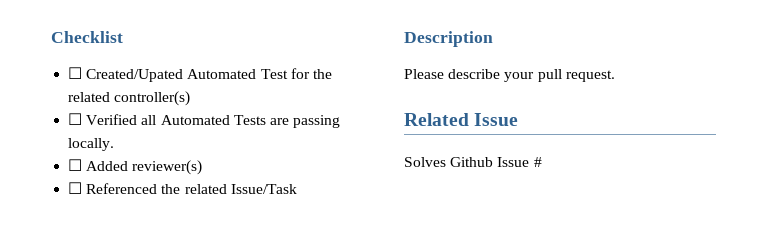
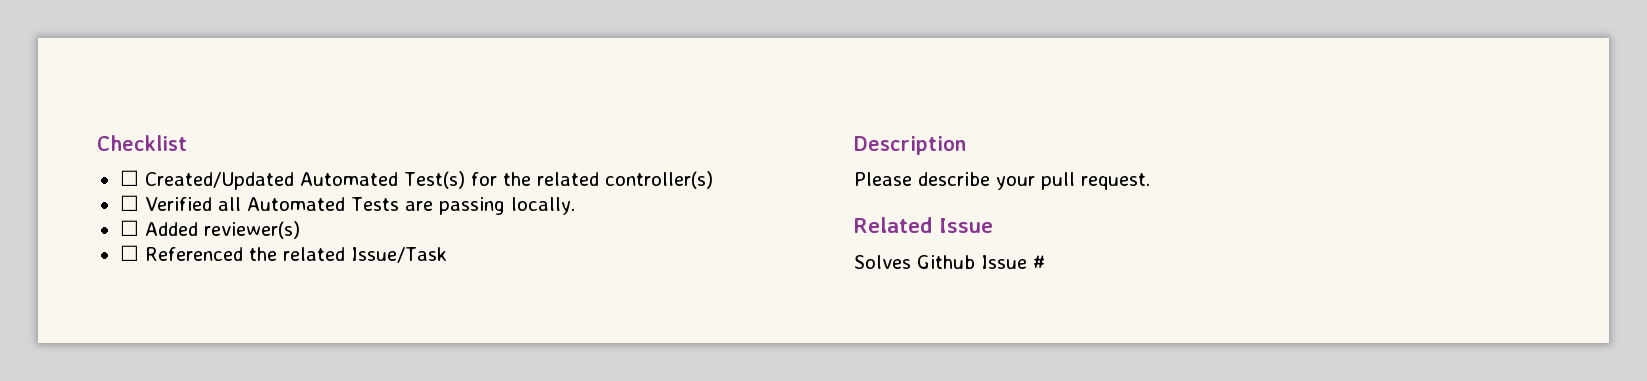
- ☐ Created/Upated Automated Test for the related controller(s)
+ ☐ Created/Updated Automated Test(s) for the related controller(s)

